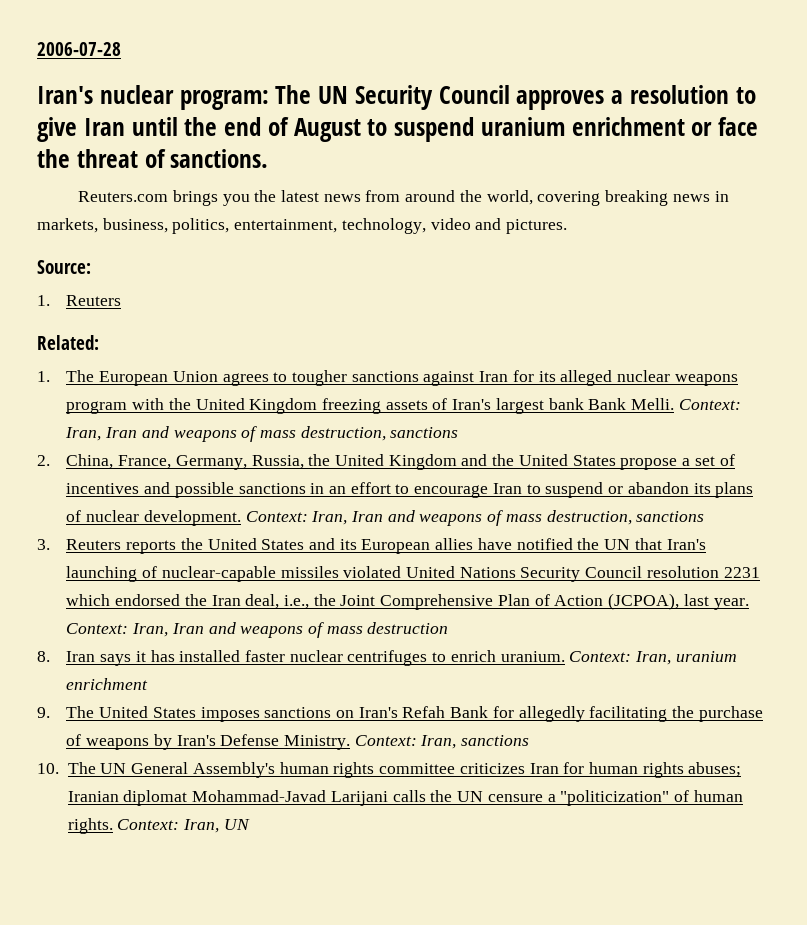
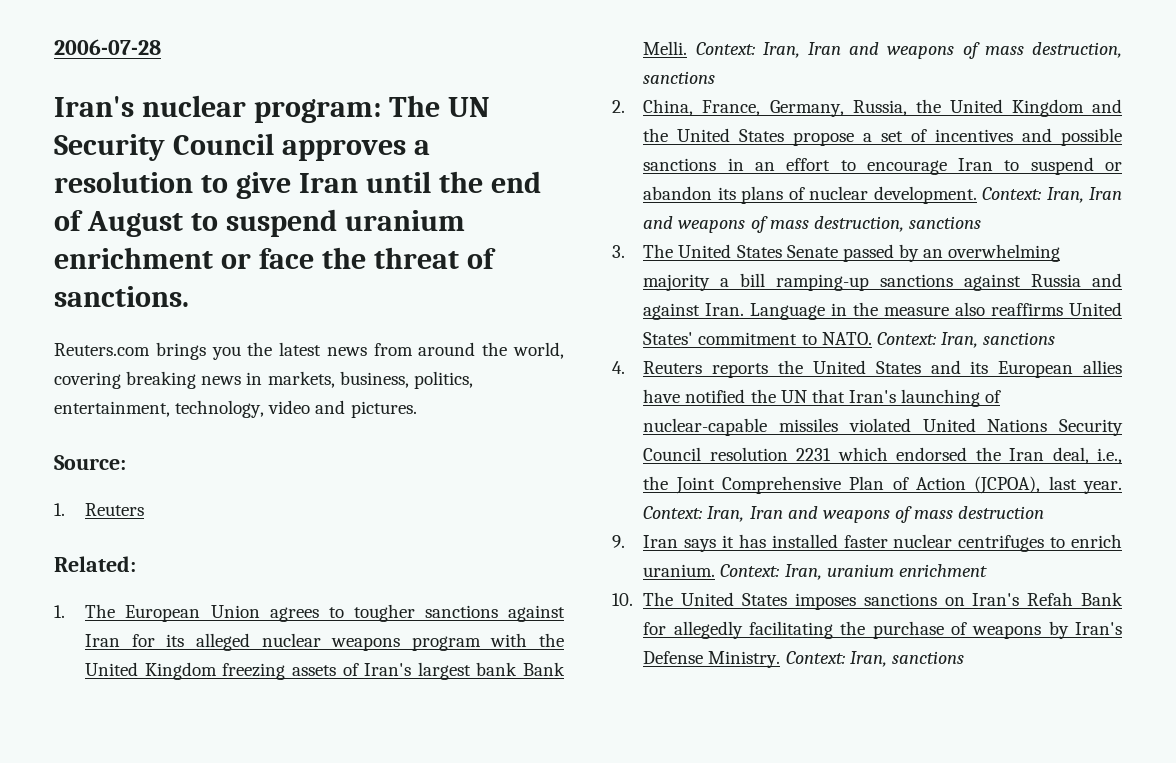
- 3. Reuters reports the United States and its European allies have notified the UN that Iran's launching of nuclear-capable missiles violated United Nations Security Council resolution 2231 which endorsed the Iran deal, i.e., the Joint Comprehensive Plan of Action (JCPOA), last year.
+ 3. The United States Senate passed by an overwhelming majority a bill ramping-up sanctions against Russia and against Iran. Language in the measure also reaffirms United States' commitment to NATO. Context: Iran, sanctions
+ 4. Reuters reports the United States and its European allies have notified the UN that Iran's launching of nuclear-capable missiles violated United Nations Security Council resolution 2231 which endorsed the Iran deal, i.e., the Joint Comprehensive Plan of Action (JCPOA), last year.
- 8. Iran says it has installed faster nuclear centrifuges to enrich uranium.
+ 9. Iran says it has installed faster nuclear centrifuges to enrich uranium.
- 9. The United States imposes sanctions on Iran's Refah Bank for allegedly facilitating the purchase of weapons by Iran's Defense Ministry.
+ 10. The United States imposes sanctions on Iran's Refah Bank for allegedly facilitating the purchase of weapons by Iran's Defense Ministry.
- 10. The UN General Assembly's human rights committee criticizes Iran for human rights abuses; Iranian diplomat Mohammad-Javad Larijani calls the UN censure a "politicization" of human rights. Context: Iran, UN

